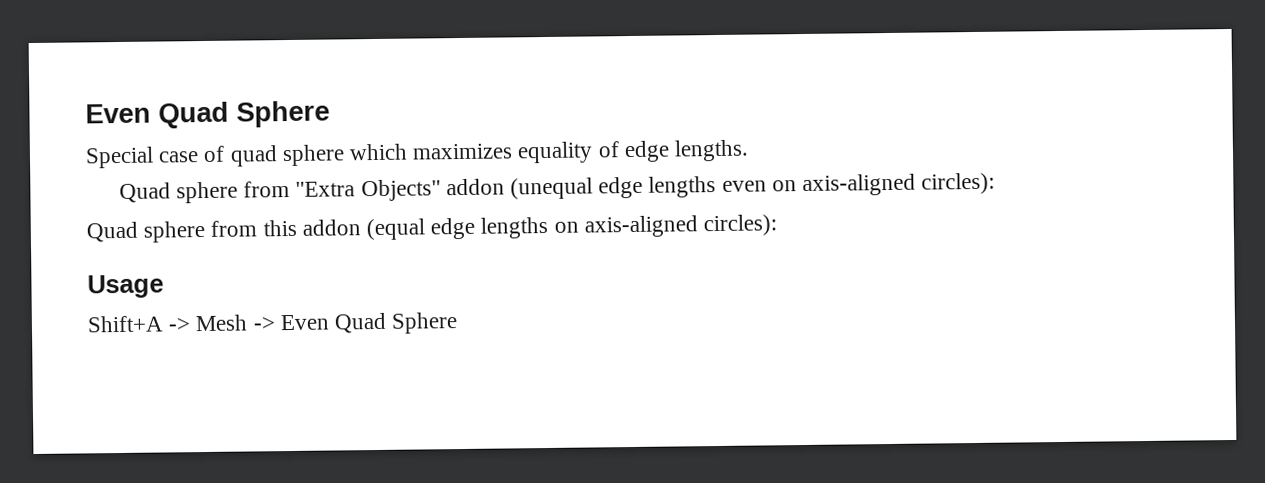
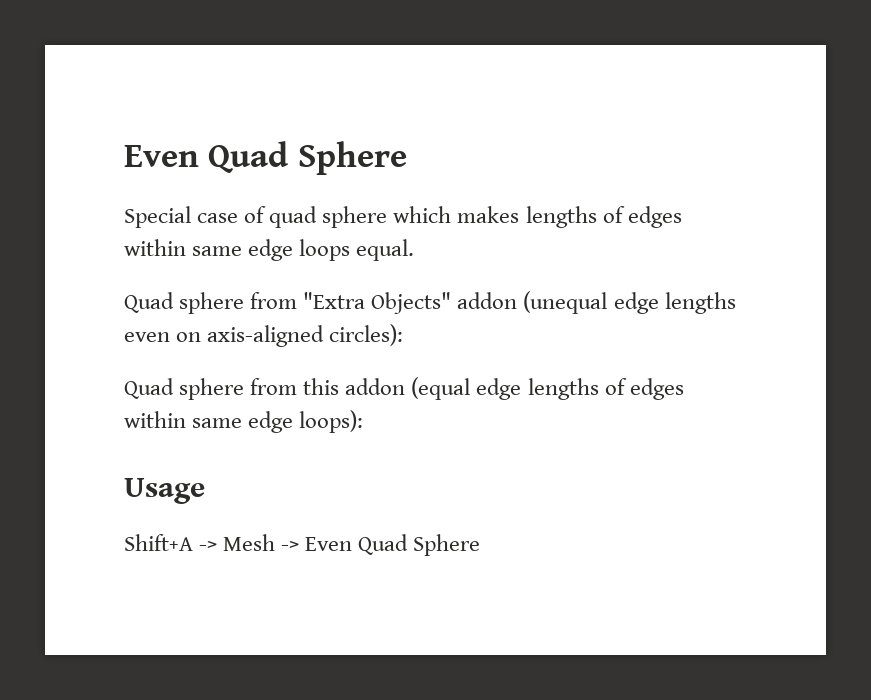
- Special case of quad sphere which maximizes equality of edge lengths.
+ Special case of quad sphere which makes lengths of edges within same edge loops equal.
- Quad sphere from this addon (equal edge lengths on axis-aligned circles):
+ Quad sphere from this addon (equal edge lengths of edges within same edge loops):

